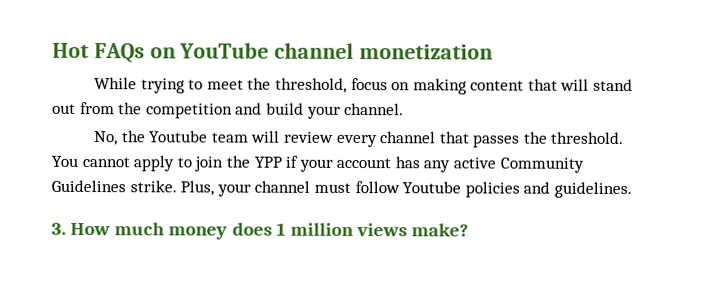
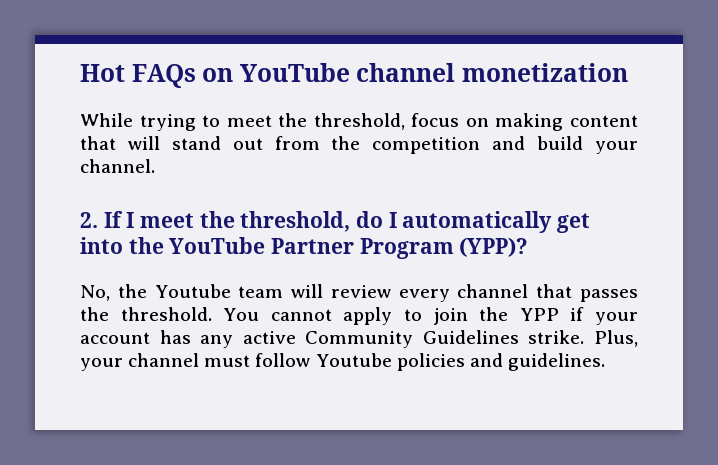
+ 2. If I meet the threshold, do I automatically get into the YouTube Partner Program (YPP)?
- 3. How much money does 1 million views make?

